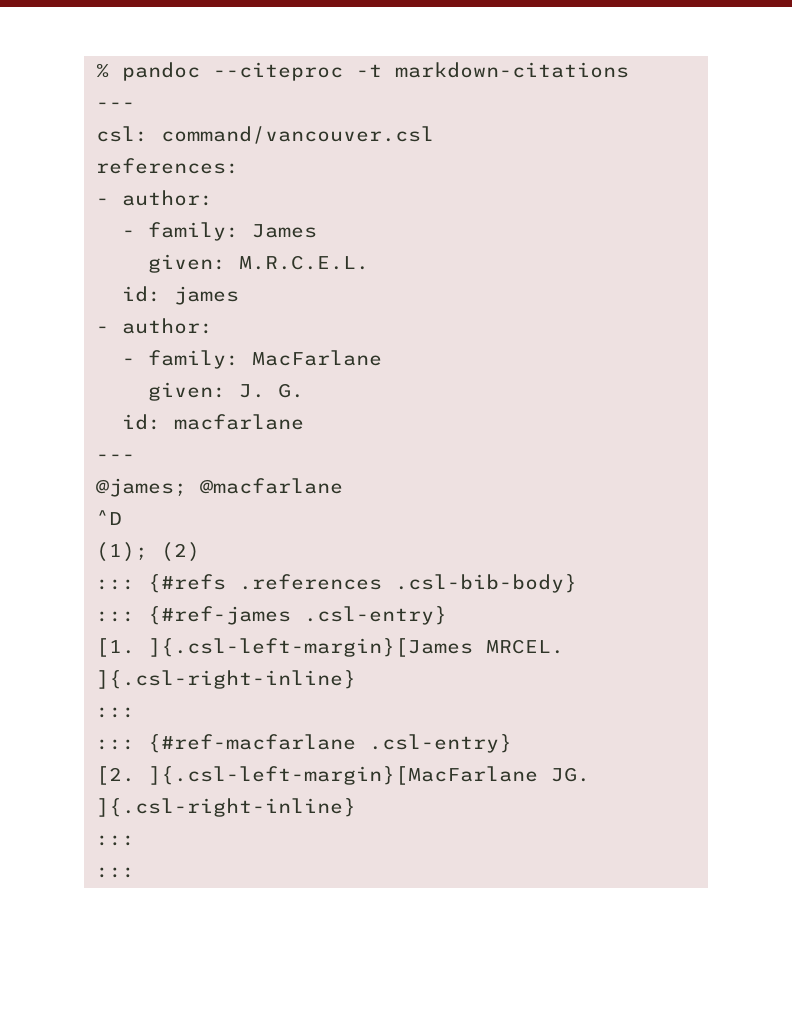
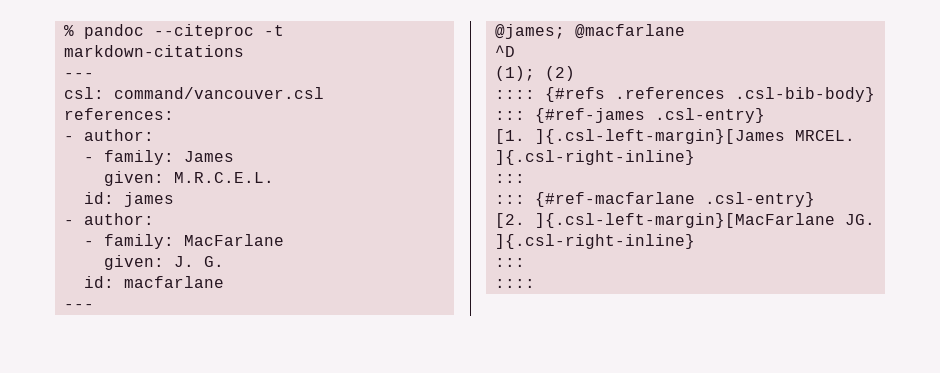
- ::: {#refs .references .csl-bib-body}
+ :::: {#refs .references .csl-bib-body}
  [2. ]{.csl-left-margin}[MacFarlane JG. ]{.csl-right-inline}
  :::
- :::
+ ::::

